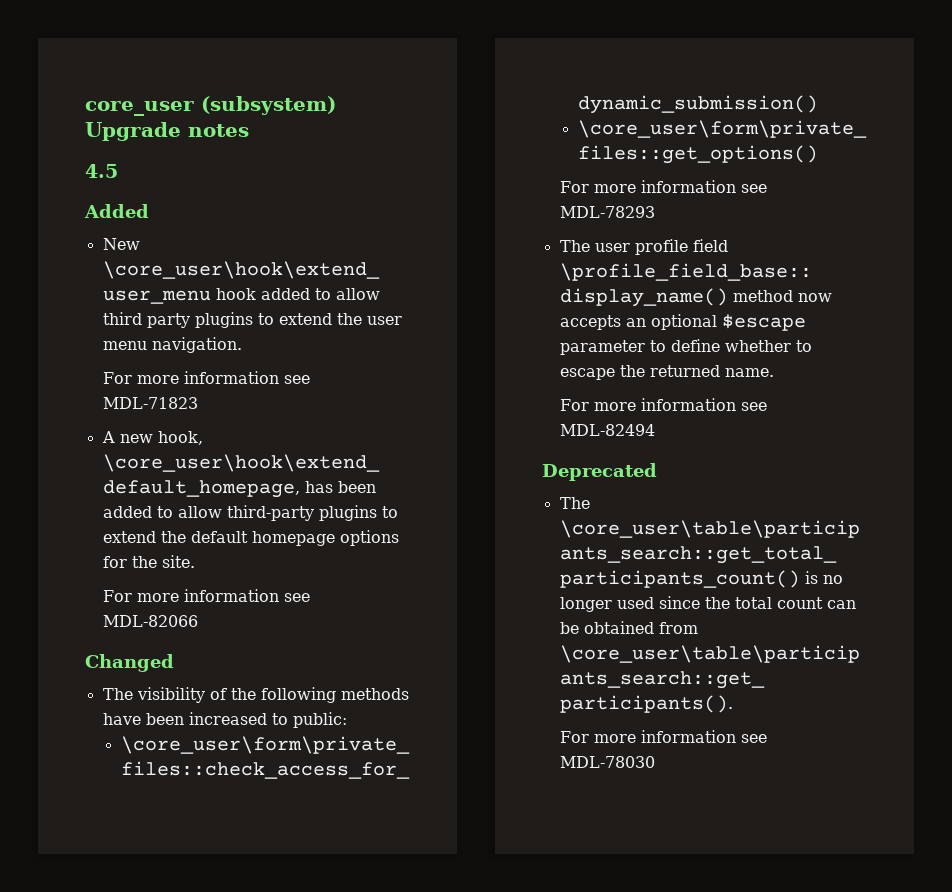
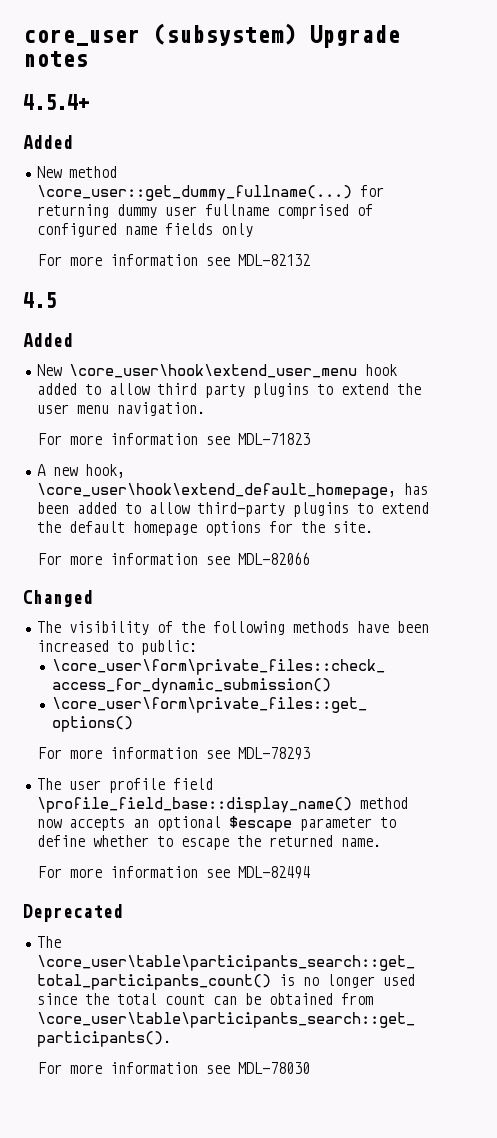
+ 4.5.4+
+ Added
+ New method \core_user::get_dummy_fullname(...) for returning dummy user fullname comprised of configured name fields only
+ For more information see MDL-82132

